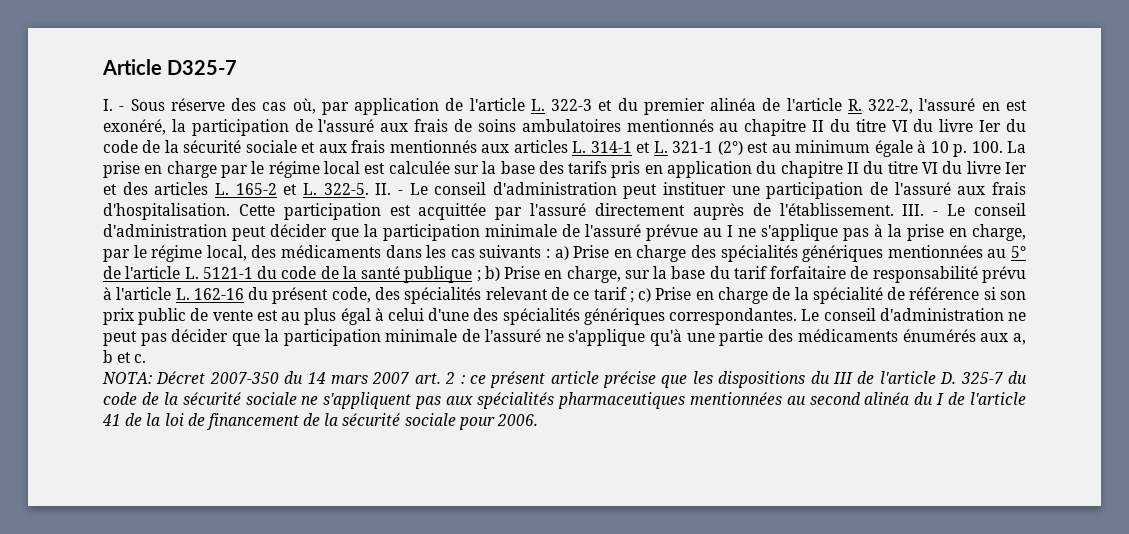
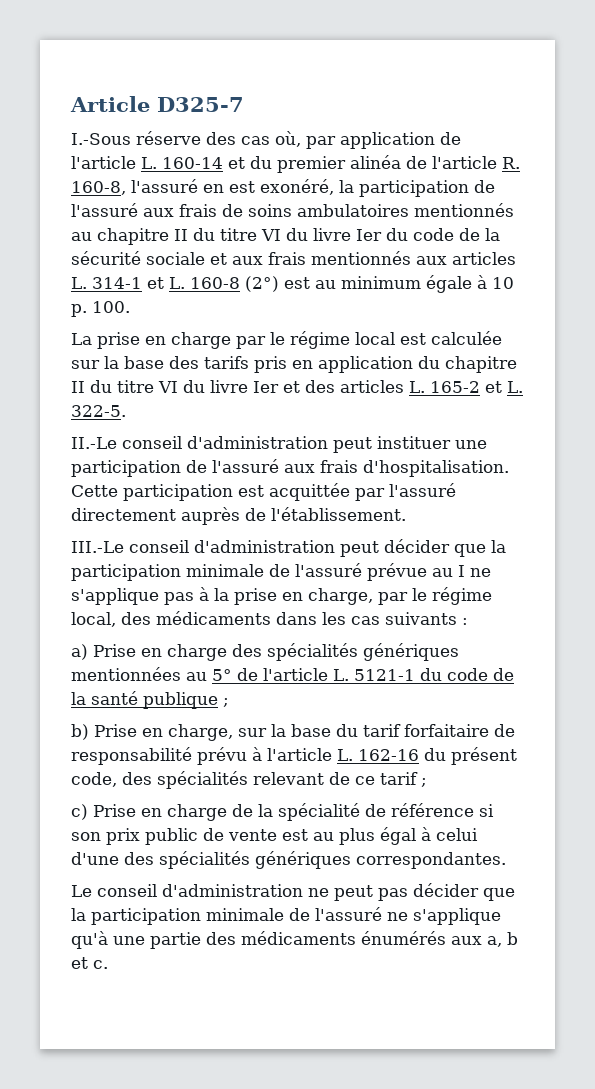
- I. - Sous réserve des cas où, par application de l'article L. 322-3 et du premier alinéa de l'article R. 322-2, l'assuré en est exonéré, la participation de l'assuré aux frais de soins ambulatoires mentionnés au chapitre II du titre VI du livre Ier du code de la sécurité sociale et aux frais mentionnés aux articles L. 314-1 et L. 321-1 (2°) est au minimum égale à 10 p. 100. La prise en charge par le régime local est calculée sur la base des tarifs pris en application du chapitre II du titre VI du livre Ier et des articles L. 165-2 et L. 322-5. II. - Le conseil d'administration peut instituer une participation de l'assuré aux frais d'hospitalisation.
+ I.-Sous réserve des cas où, par application de l'article L. 160-14 et du premier alinéa de l'article R. 160-8, l'assuré en est exonéré, la participation de l'assuré aux frais de soins ambulatoires mentionnés au chapitre II du titre VI du livre Ier du code de la sécurité sociale et aux frais mentionnés aux articles L. 314-1 et L. 160-8 (2°) est au minimum égale à 10 p. 100.
+ La prise en charge par le régime local est calculée sur la base des tarifs pris en application du chapitre II du titre VI du livre Ier et des articles L. 165-2 et L. 322-5.
+ II.-Le conseil d'administration peut instituer une participation de l'assuré aux frais d'hospitalisation.
- Cette participation est acquittée par l'assuré directement auprès de l'établissement. III. - Le conseil d'administration peut décider que la participation minimale de l'assuré prévue au I ne s'applique pas à la prise en charge, par le régime local, des médicaments dans les cas suivants : a) Prise en charge des spécialités génériques mentionnées au 5° de l'article L. 5121-1 du code de la santé publique ; b) Prise en charge, sur la base du tarif forfaitaire de responsabilité prévu à l'article L. 162-16 du présent code, des spécialités relevant de ce tarif ; c) Prise en charge de la spécialité de référence si son prix public de vente est au plus égal à celui d'une des spécialités génériques correspondantes. Le conseil d'administration ne peut pas décider que la participation minimale de l'assuré ne s'applique qu'à une partie des médicaments énumérés aux a, b et c.
+ Cette participation est acquittée par l'assuré directement auprès de l'établissement.
+ III.-Le conseil d'administration peut décider que la participation minimale de l'assuré prévue au I ne s'applique pas à la prise en charge, par le régime local, des médicaments dans les cas suivants :
+ a) Prise en charge des spécialités génériques mentionnées au 5° de l'article L. 5121-1 du code de la santé publique ;
+ b) Prise en charge, sur la base du tarif forfaitaire de responsabilité prévu à l'article L. 162-16 du présent code, des spécialités relevant de ce tarif ;
+ c) Prise en charge de la spécialité de référence si son prix public de vente est au plus égal à celui d'une des spécialités génériques correspondantes.
+ Le conseil d'administration ne peut pas décider que la participation minimale de l'assuré ne s'applique qu'à une partie des médicaments énumérés aux a, b et c.
- NOTA: Décret 2007-350 du 14 mars 2007 art. 2 : ce présent article précise que les dispositions du III de l'article D. 325-7 du code de la sécurité sociale ne s'appliquent pas aux spécialités pharmaceutiques mentionnées au second alinéa du I de l'article 41 de la loi de financement de la sécurité sociale pour 2006.

